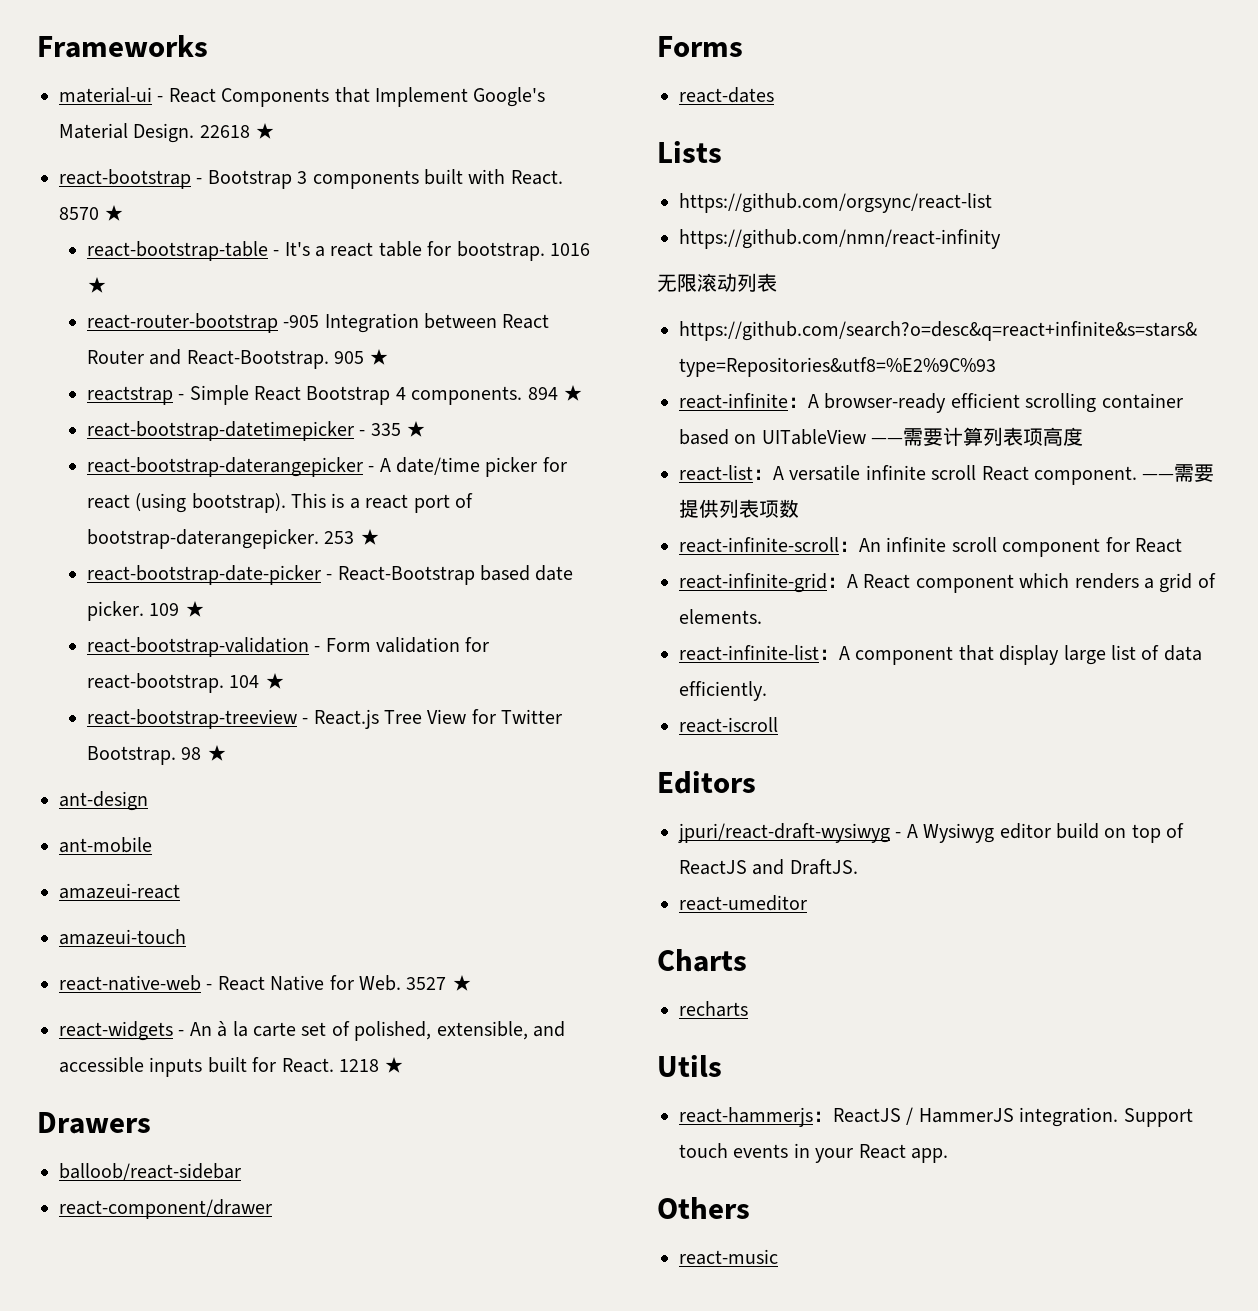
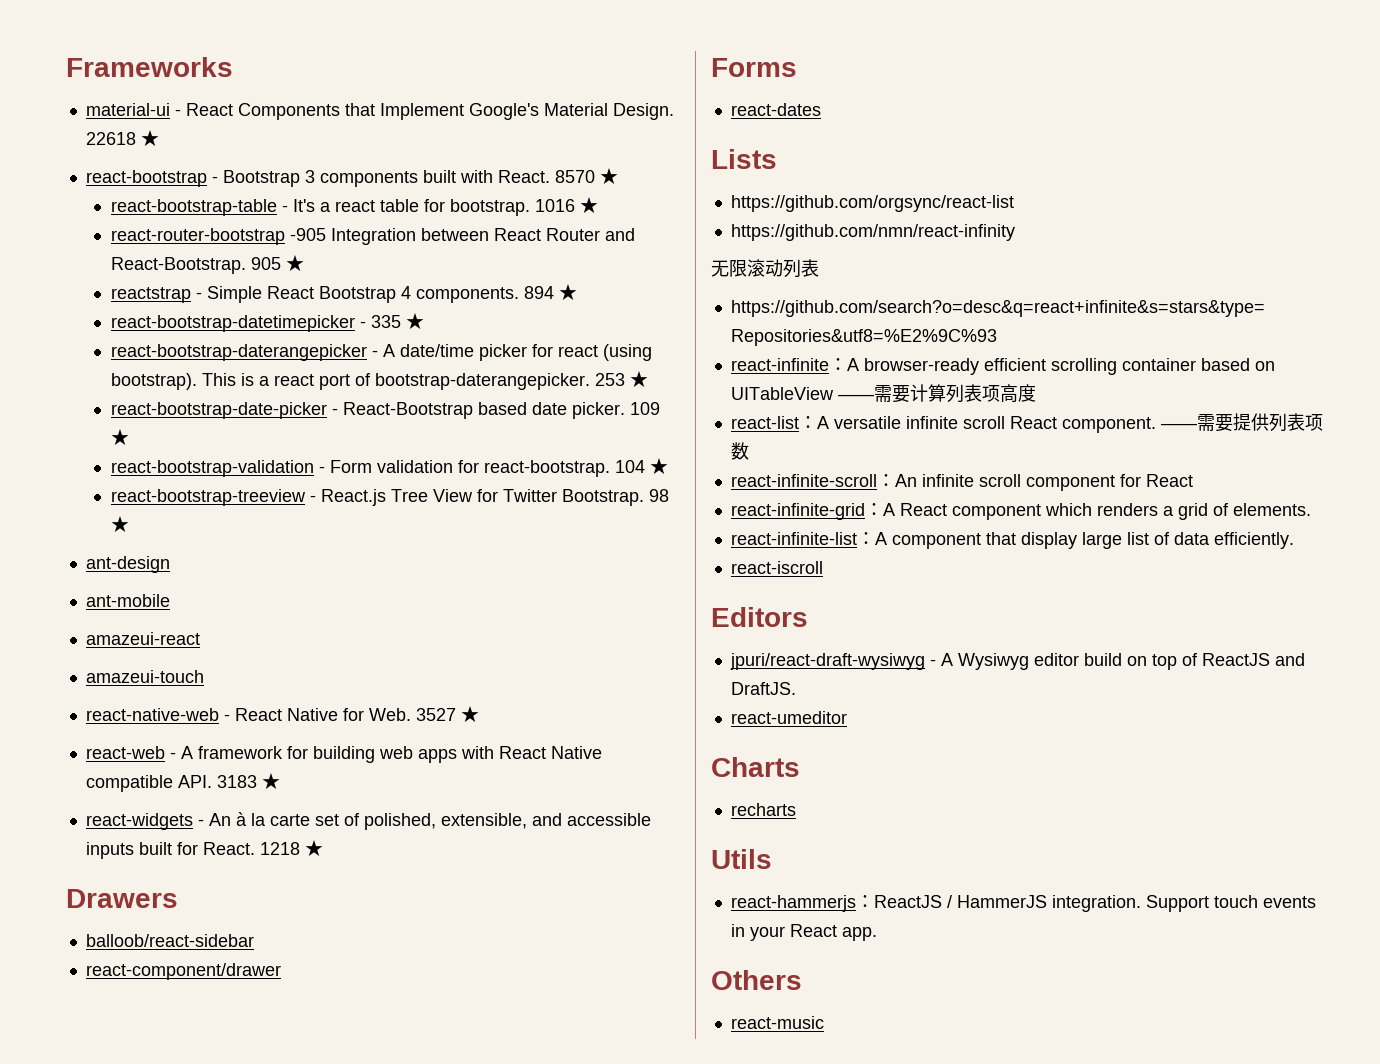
+ react-web - A framework for building web apps with React Native compatible API. 3183 ★

